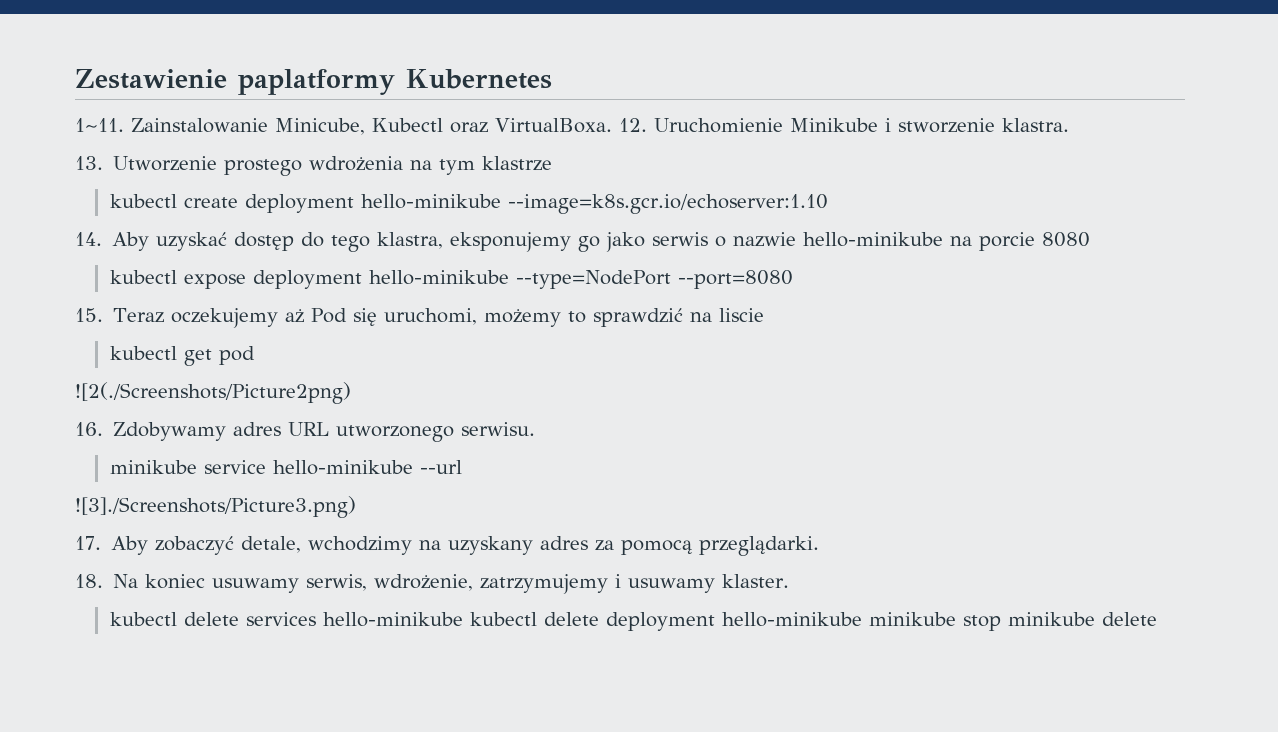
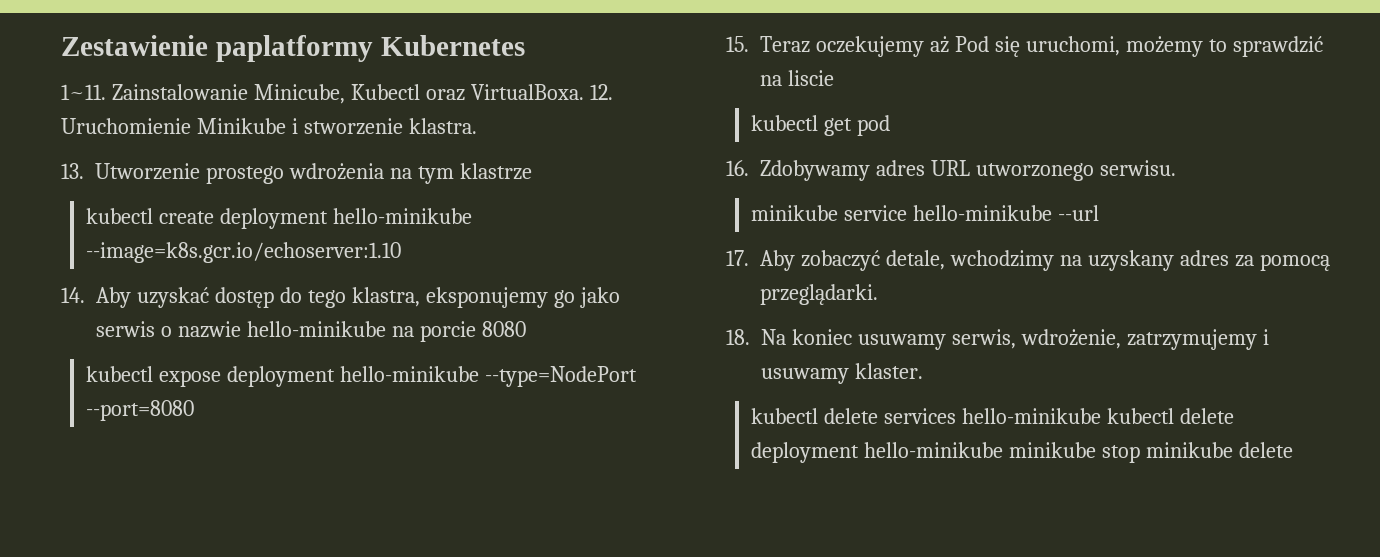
- ![2(./Screenshots/Picture2png)
- ![3]./Screenshots/Picture3.png)

